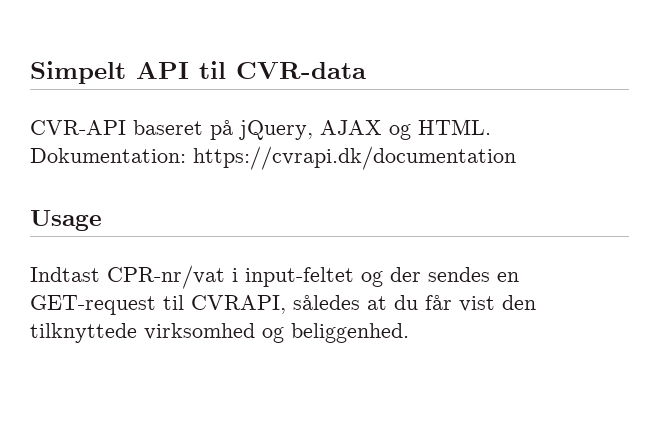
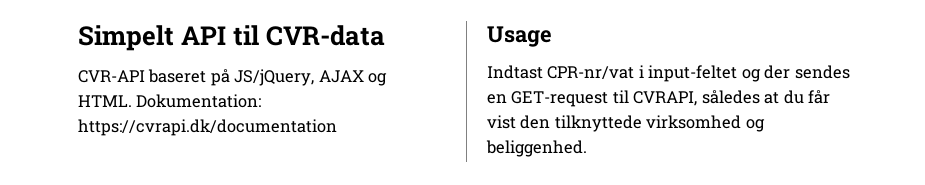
- CVR-API baseret på jQuery, AJAX og HTML.
+ CVR-API baseret på JS/jQuery, AJAX og HTML.

